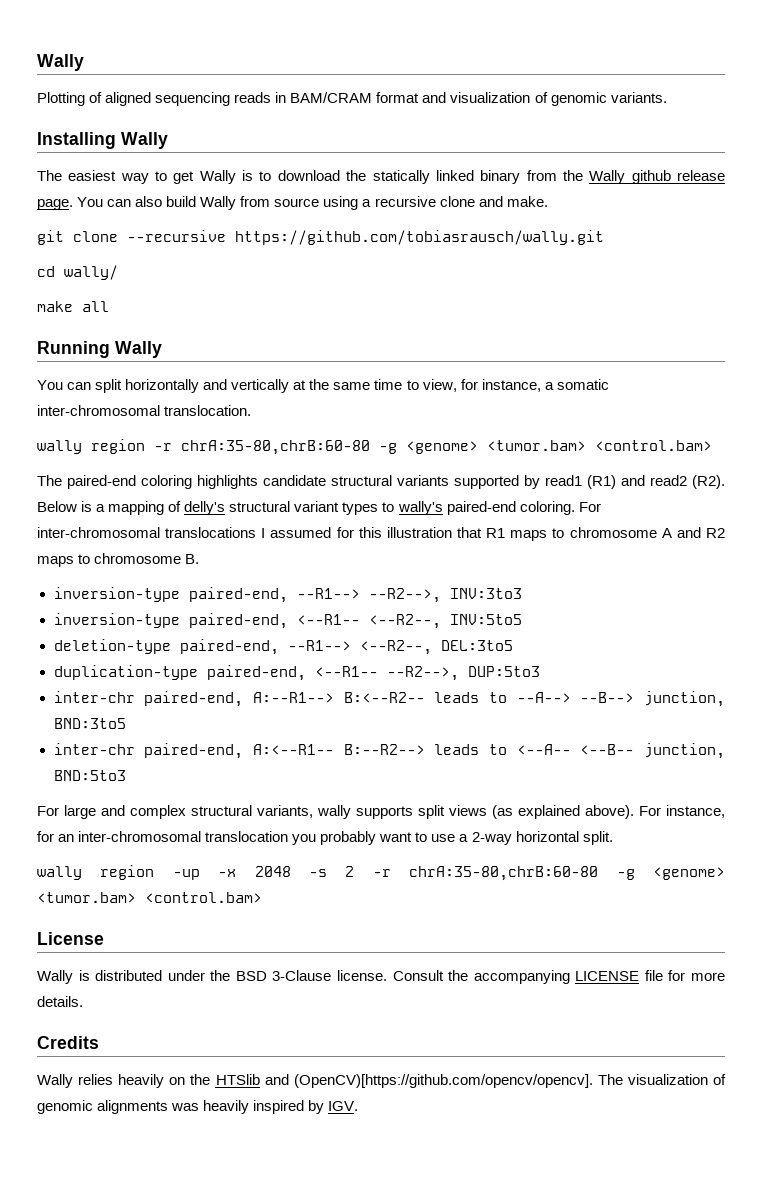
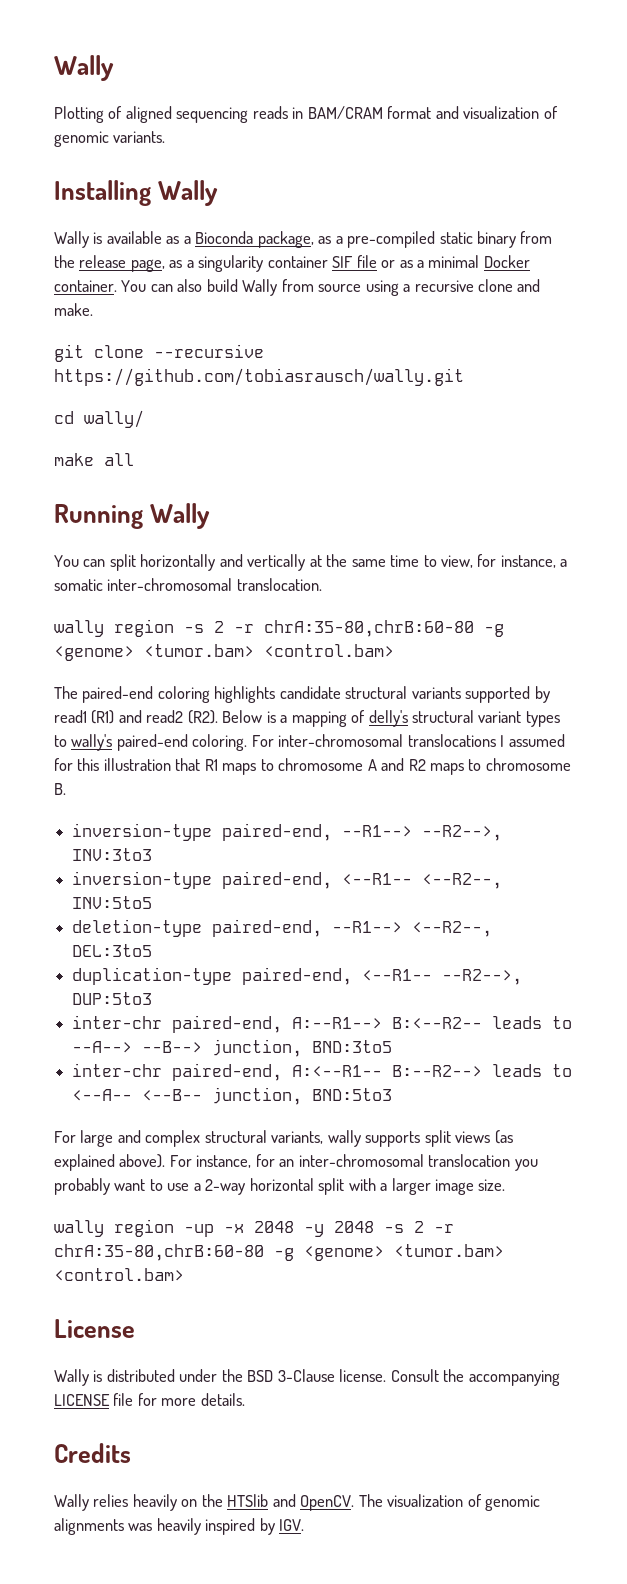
- The easiest way to get Wally is to download the statically linked binary from the Wally github release page.
+ Wally is available as a Bioconda package, as a pre-compiled static binary from the release page, as a singularity container SIF file or as a minimal Docker container.
- wally region -r chrA:35-80,chrB:60-80 -g <genome> <tumor.bam> <control.bam>
+ wally region -s 2 -r chrA:35-80,chrB:60-80 -g <genome> <tumor.bam> <control.bam>
- For instance, for an inter-chromosomal translocation you probably want to use a 2-way horizontal split.
+ For instance, for an inter-chromosomal translocation you probably want to use a 2-way horizontal split with a larger image size.
- wally region -up -x 2048 -s 2 -r chrA:35-80,chrB:60-80 -g <genome> <tumor.bam> <control.bam>
+ wally region -up -x 2048 -y 2048 -s 2 -r chrA:35-80,chrB:60-80 -g <genome> <tumor.bam> <control.bam>
- Wally relies heavily on the HTSlib and (OpenCV)[https://github.com/opencv/opencv]. The visualization of genomic alignments was heavily inspired by IGV.
+ Wally relies heavily on the HTSlib and OpenCV. The visualization of genomic alignments was heavily inspired by IGV.

